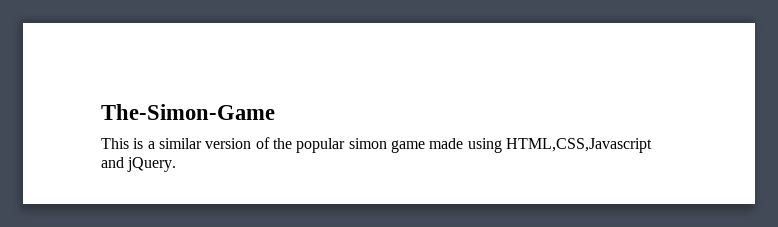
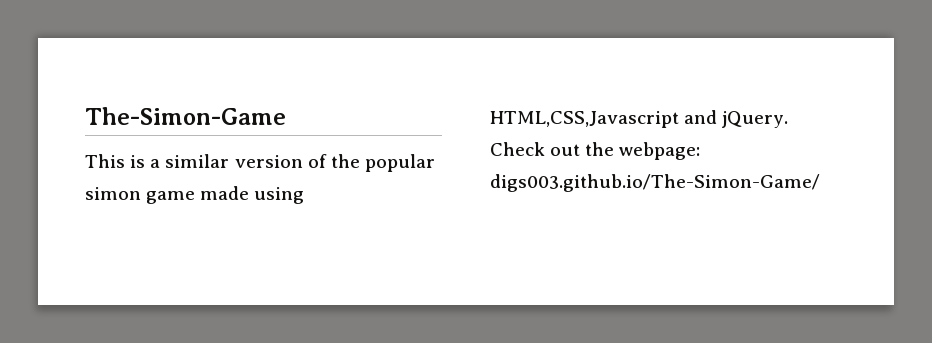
+ Check out the webpage: digs003.github.io/The-Simon-Game/

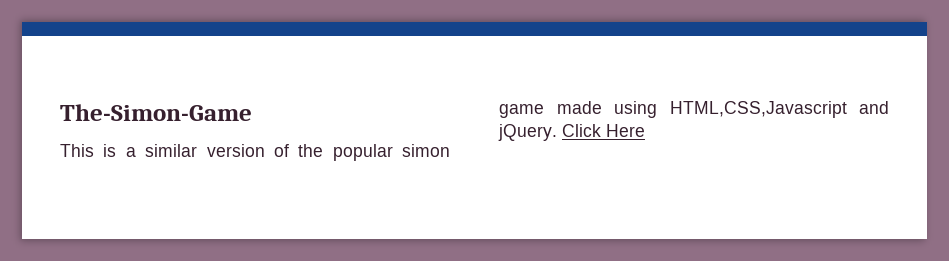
- Check out the webpage: digs003.github.io/The-Simon-Game/
+ Click Here

